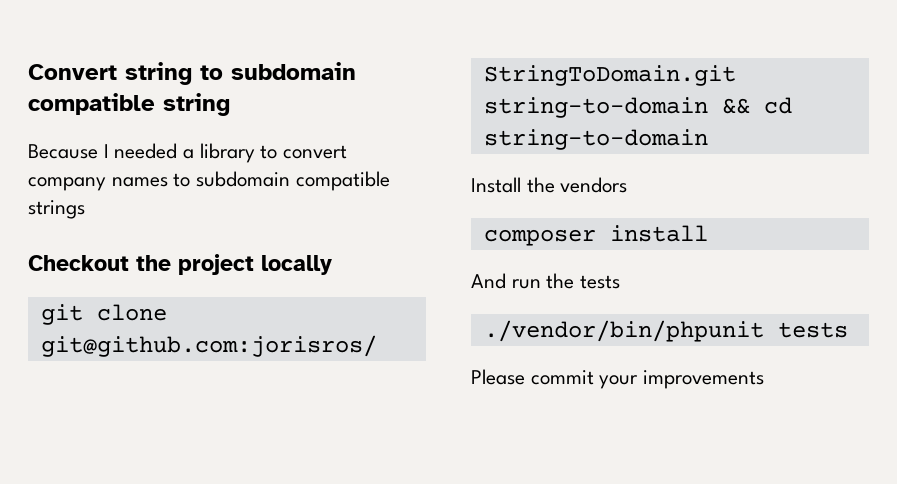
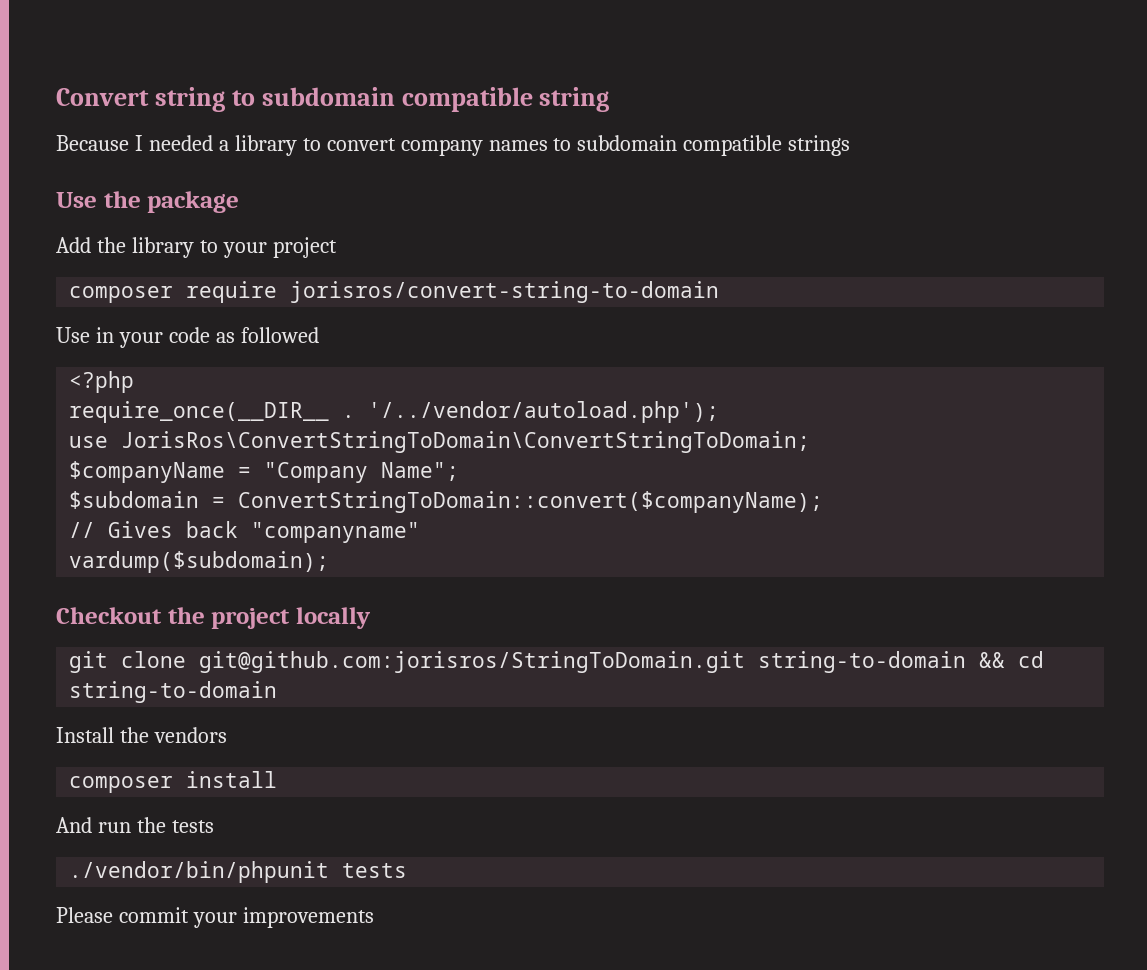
+ Use the package
+ Add the library to your project
+ composer require jorisros/convert-string-to-domain
+ Use in your code as followed
+ <?php
+ require_once(__DIR__ . '/../vendor/autoload.php');
+ use JorisRos\ConvertStringToDomain\ConvertStringToDomain;
+ $companyName = "Company Name";
+ $subdomain = ConvertStringToDomain::convert($companyName);
+ // Gives back "companyname"
+ vardump($subdomain);

